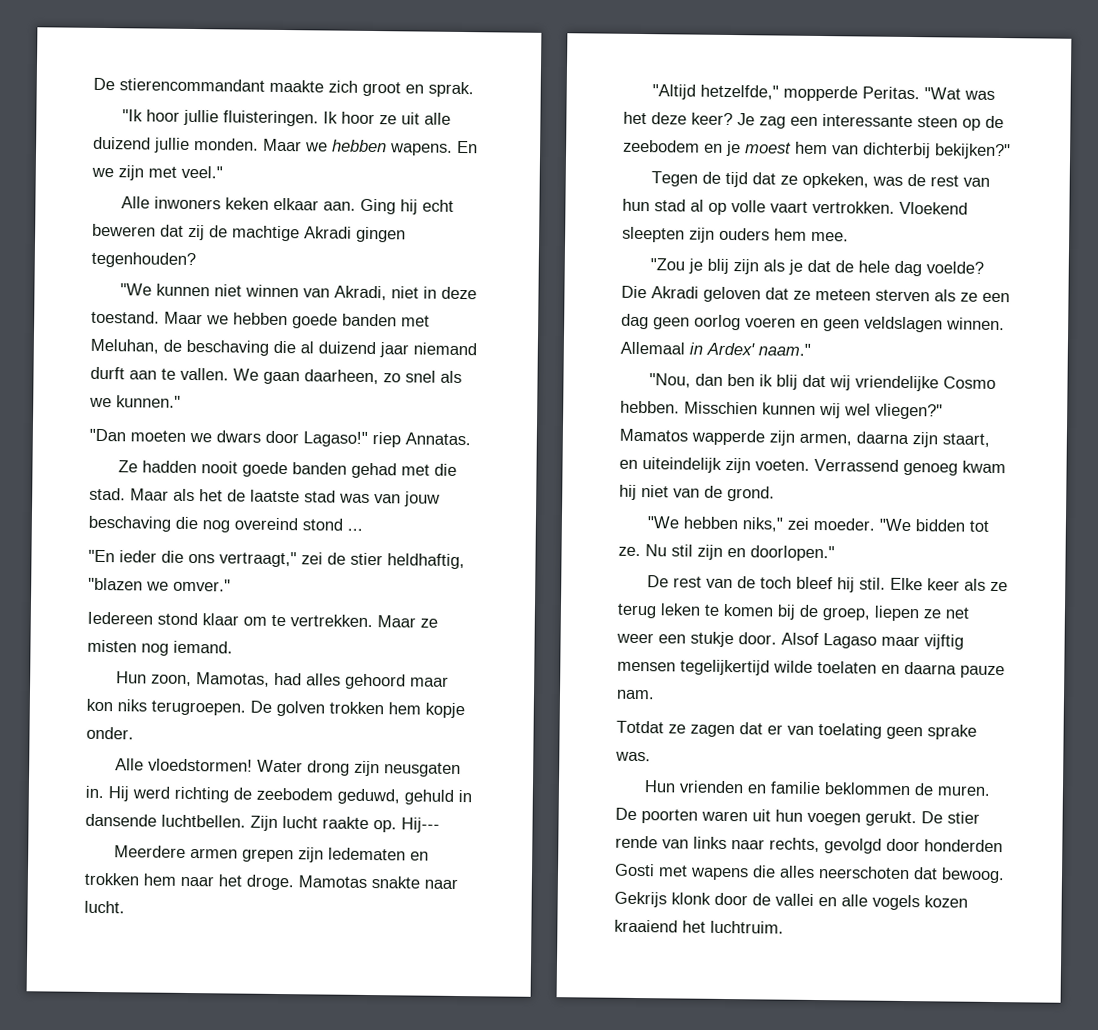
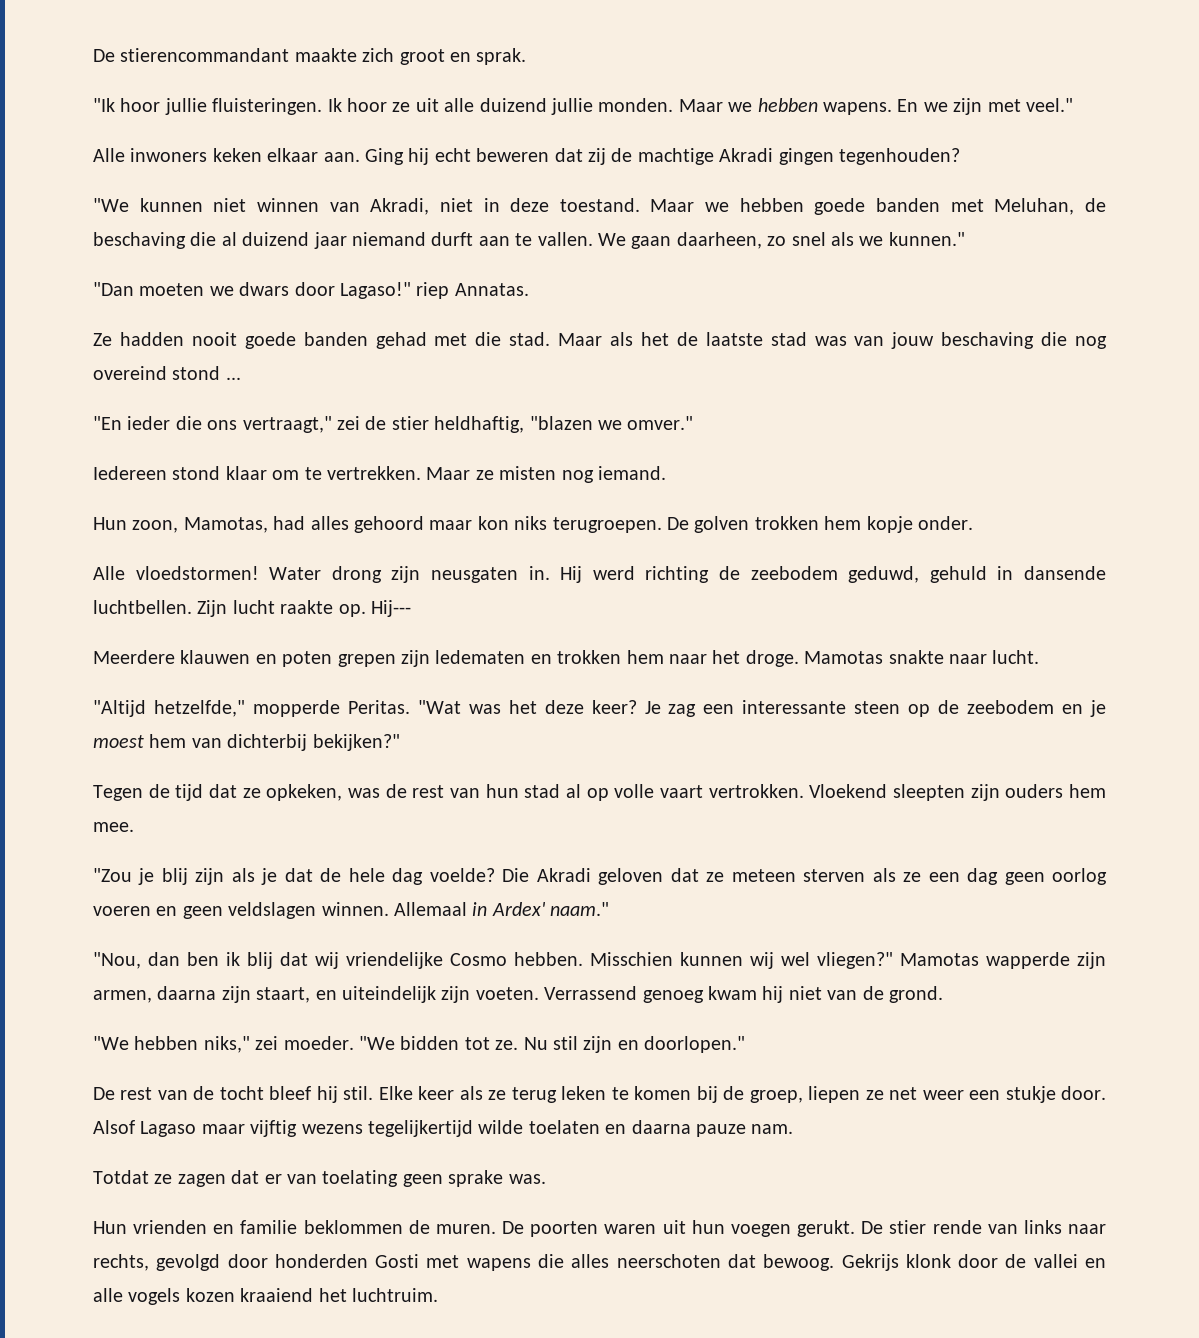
- Meerdere armen grepen zijn ledematen en trokken hem naar het droge.
+ Meerdere klauwen en poten grepen zijn ledematen en trokken hem naar het droge.
- Mamatos wapperde zijn armen, daarna zijn staart, en uiteindelijk zijn voeten.
+ Mamotas wapperde zijn armen, daarna zijn staart, en uiteindelijk zijn voeten.
- De rest van de toch bleef hij stil.
+ De rest van de tocht bleef hij stil.
- Alsof Lagaso maar vijftig mensen tegelijkertijd wilde toelaten en daarna pauze nam.
+ Alsof Lagaso maar vijftig wezens tegelijkertijd wilde toelaten en daarna pauze nam.

